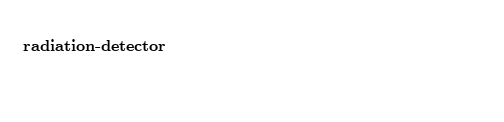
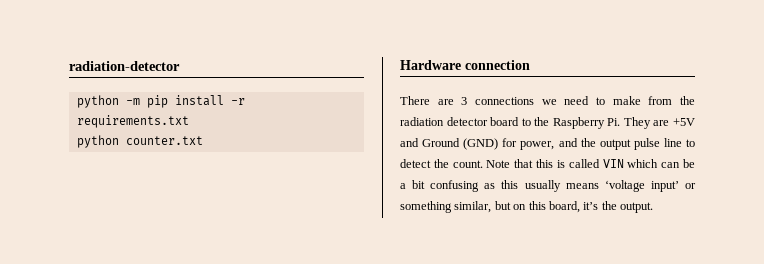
+ python -m pip install -r requirements.txt
+ python counter.txt
+ Hardware connection
+ There are 3 connections we need to make from the radiation detector board to the Raspberry Pi. They are +5V and Ground (GND) for power, and the output pulse line to detect the count. Note that this is called VIN which can be a bit confusing as this usually means ‘voltage input’ or something similar, but on this board, it’s the output.

